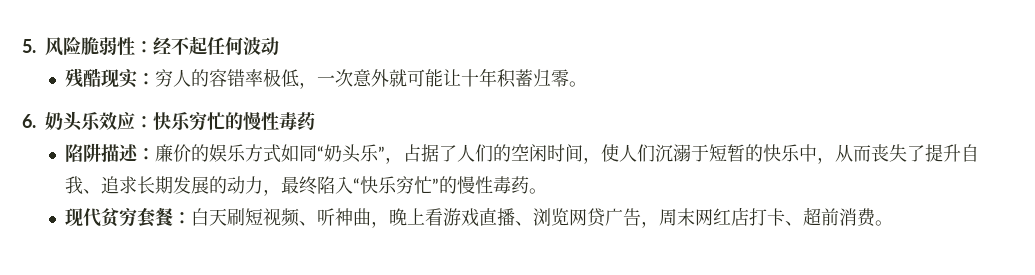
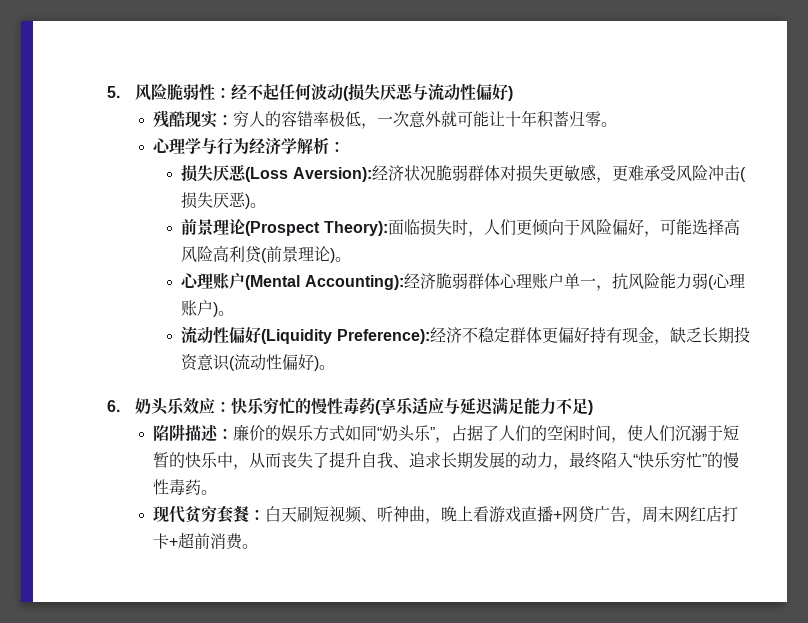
- 5.风险脆弱性：经不起任何波动
+ 5.风险脆弱性：经不起任何波动(损失厌恶与流动性偏好)
+ 心理学与行为经济学解析：
+ 损失厌恶(Loss Aversion):经济状况脆弱群体对损失更敏感，更难承受风险冲击(损失厌恶)。
+ 前景理论(Prospect Theory):面临损失时，人们更倾向于风险偏好，可能选择高风险高利贷(前景理论)。
+ 心理账户(Mental Accounting):经济脆弱群体心理账户单一，抗风险能力弱(心理账户)。
+ 流动性偏好(Liquidity Preference):经济不稳定群体更偏好持有现金，缺乏长期投资意识(流动性偏好)。
- 6.奶头乐效应：快乐穷忙的慢性毒药
+ 6.奶头乐效应：快乐穷忙的慢性毒药(享乐适应与延迟满足能力不足)
- 现代贫穷套餐：白天刷短视频、听神曲，晚上看游戏直播、浏览网贷广告，周末网红店打卡、超前消费。
+ 现代贫穷套餐：白天刷短视频、听神曲，晚上看游戏直播+网贷广告，周末网红店打卡+超前消费。

